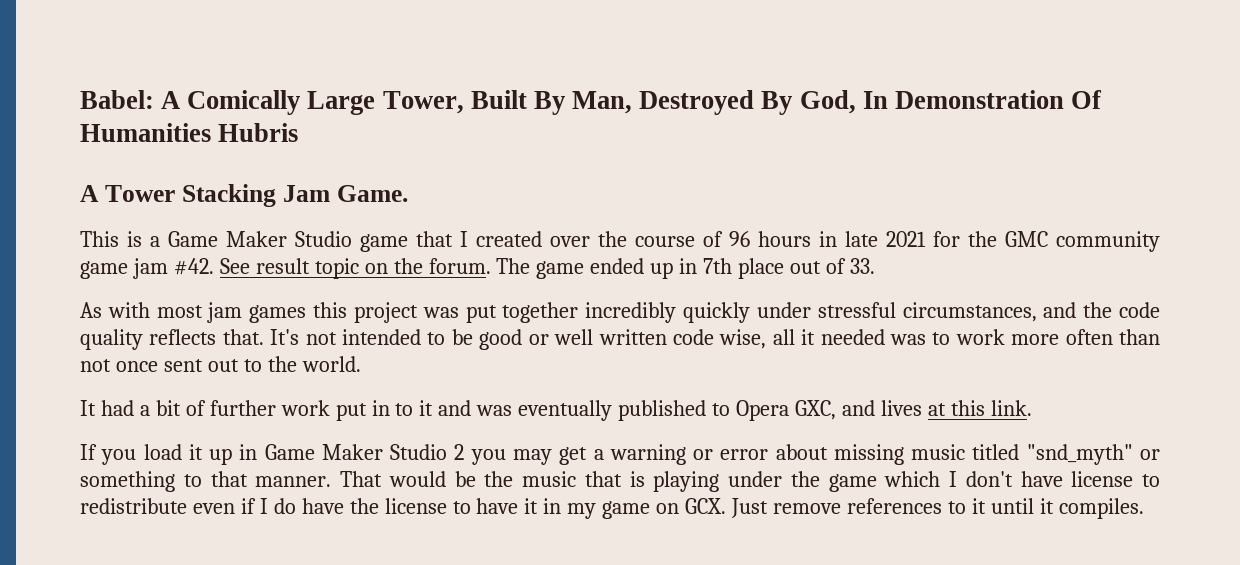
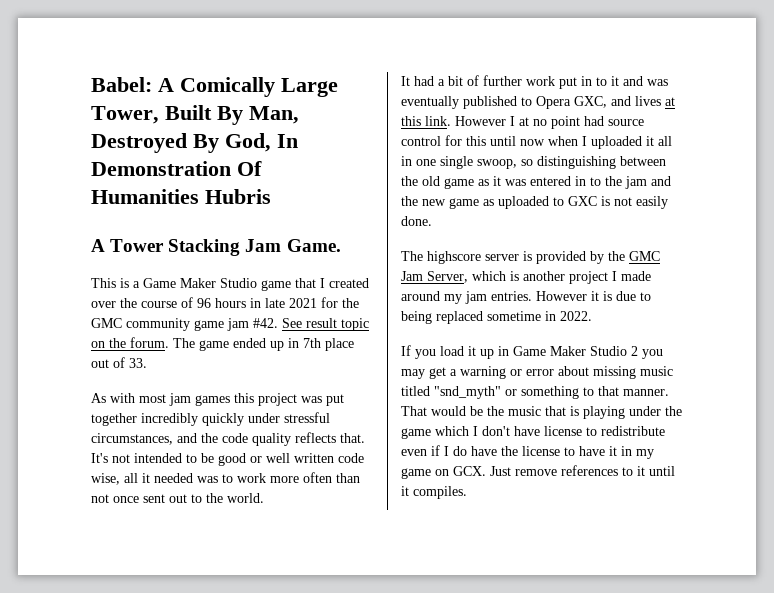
+ However I at no point had source control for this until now when I uploaded it all in one single swoop, so distinguishing between the old game as it was entered in to the jam and the new game as uploaded to GXC is not easily done.
+ The highscore server is provided by the GMC Jam Server, which is another project I made around my jam entries. However it is due to being replaced sometime in 2022.

